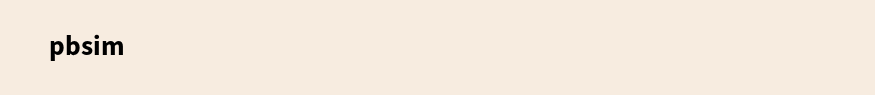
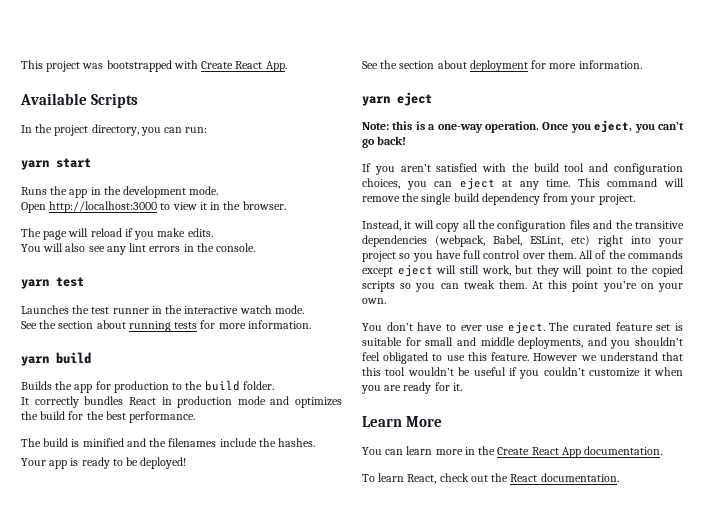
- pbsim
+ This project was bootstrapped with Create React App.
+ Available Scripts
+ In the project directory, you can run:
+ yarn start
+ Runs the app in the development mode.
+ Open http://localhost:3000 to view it in the browser.
+ The page will reload if you make edits.
+ You will also see any lint errors in the console.
+ yarn test
+ Launches the test runner in the interactive watch mode.
+ See the section about running tests for more information.
+ yarn build
+ Builds the app for production to the build folder.
+ It correctly bundles React in production mode and optimizes the build for the best performance.
+ The build is minified and the filenames include the hashes.
+ Your app is ready to be deployed!
+ See the section about deployment for more information.
+ yarn eject
+ Note: this is a one-way operation. Once you eject, you can’t go back!
+ If you aren’t satisfied with the build tool and configuration choices, you can eject at any time. This command will remove the single build dependency from your project.
+ Instead, it will copy all the configuration files and the transitive dependencies (webpack, Babel, ESLint, etc) right into your project so you have full control over them. All of the commands except eject will still work, but they will point to the copied scripts so you can tweak them. At this point you’re on your own.
+ You don’t have to ever use eject. The curated feature set is suitable for small and middle deployments, and you shouldn’t feel obligated to use this feature. However we understand that this tool wouldn’t be useful if you couldn’t customize it when you are ready for it.
+ Learn More
+ You can learn more in the Create React App documentation.
+ To learn React, check out the React documentation.

